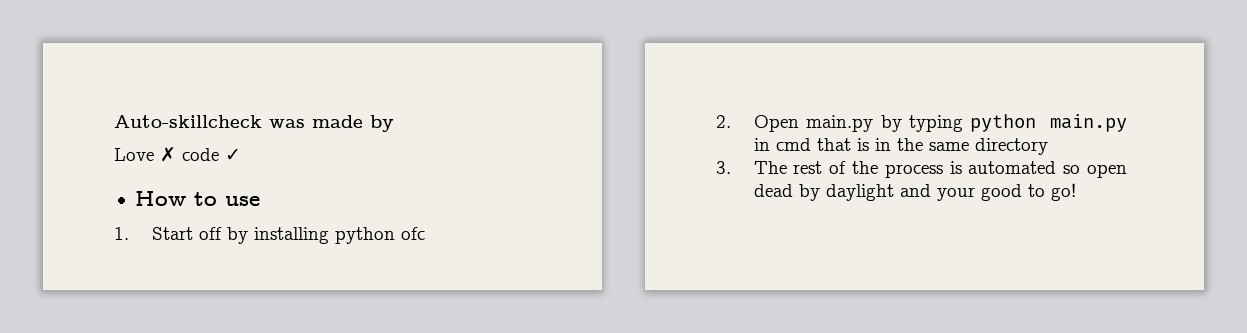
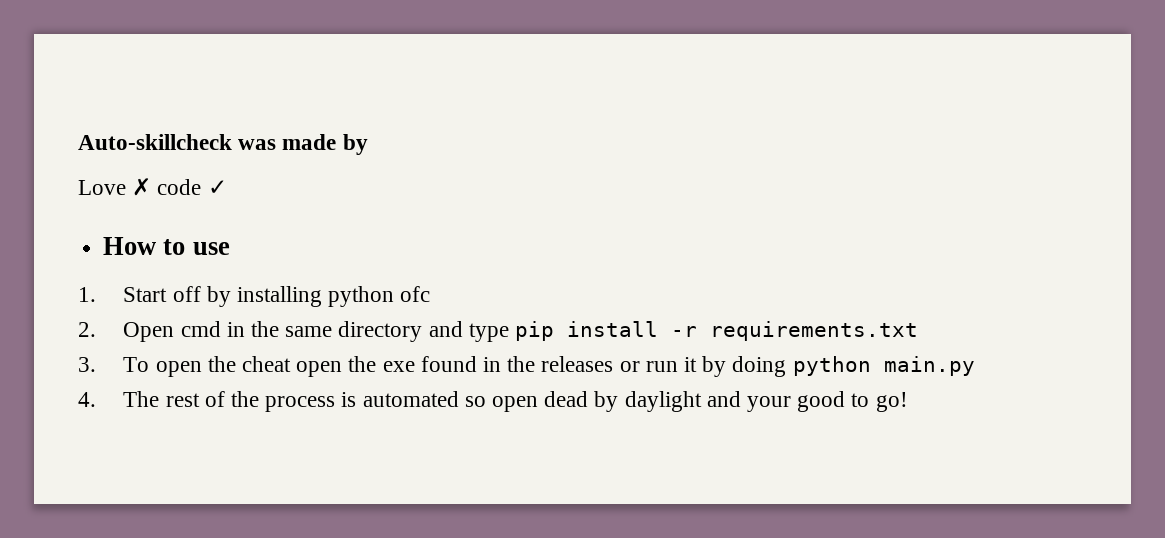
- 2. Open main.py by typing python main.py in cmd that is in the same directory
- 3. The rest of the process is automated so open dead by daylight and your good to go!
+ 2. Open cmd in the same directory and type pip install -r requirements.txt
+ 3. To open the cheat open the exe found in the releases or run it by doing python main.py
+ 4. The rest of the process is automated so open dead by daylight and your good to go!

